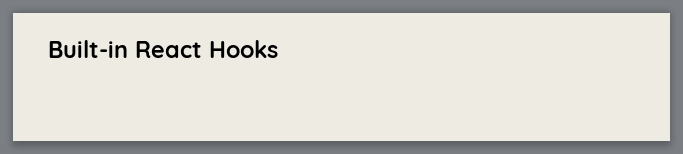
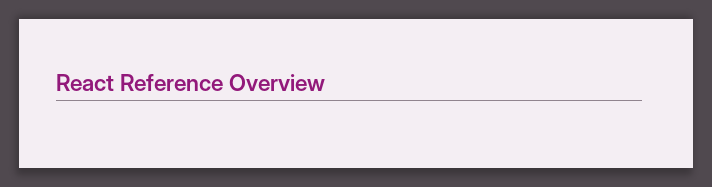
- Built-in React Hooks
+ React Reference Overview

